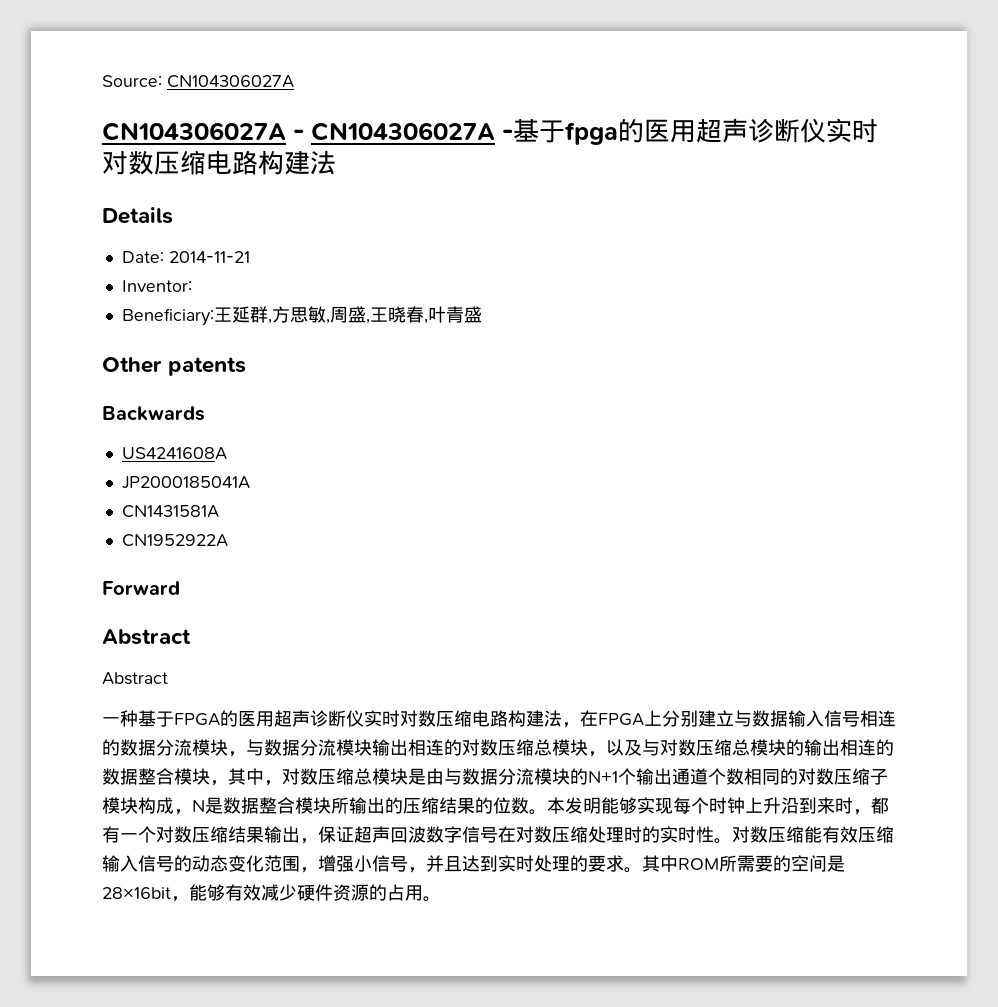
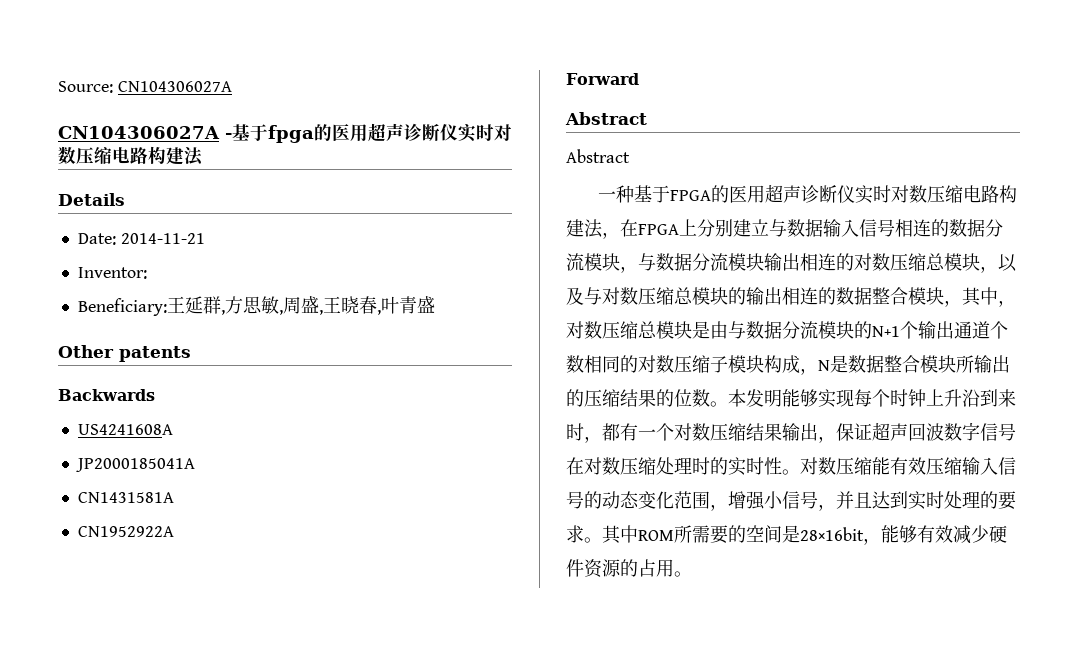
- CN104306027A - CN104306027A -基于fpga的医用超声诊断仪实时对数压缩电路构建法
+ CN104306027A -基于fpga的医用超声诊断仪实时对数压缩电路构建法

